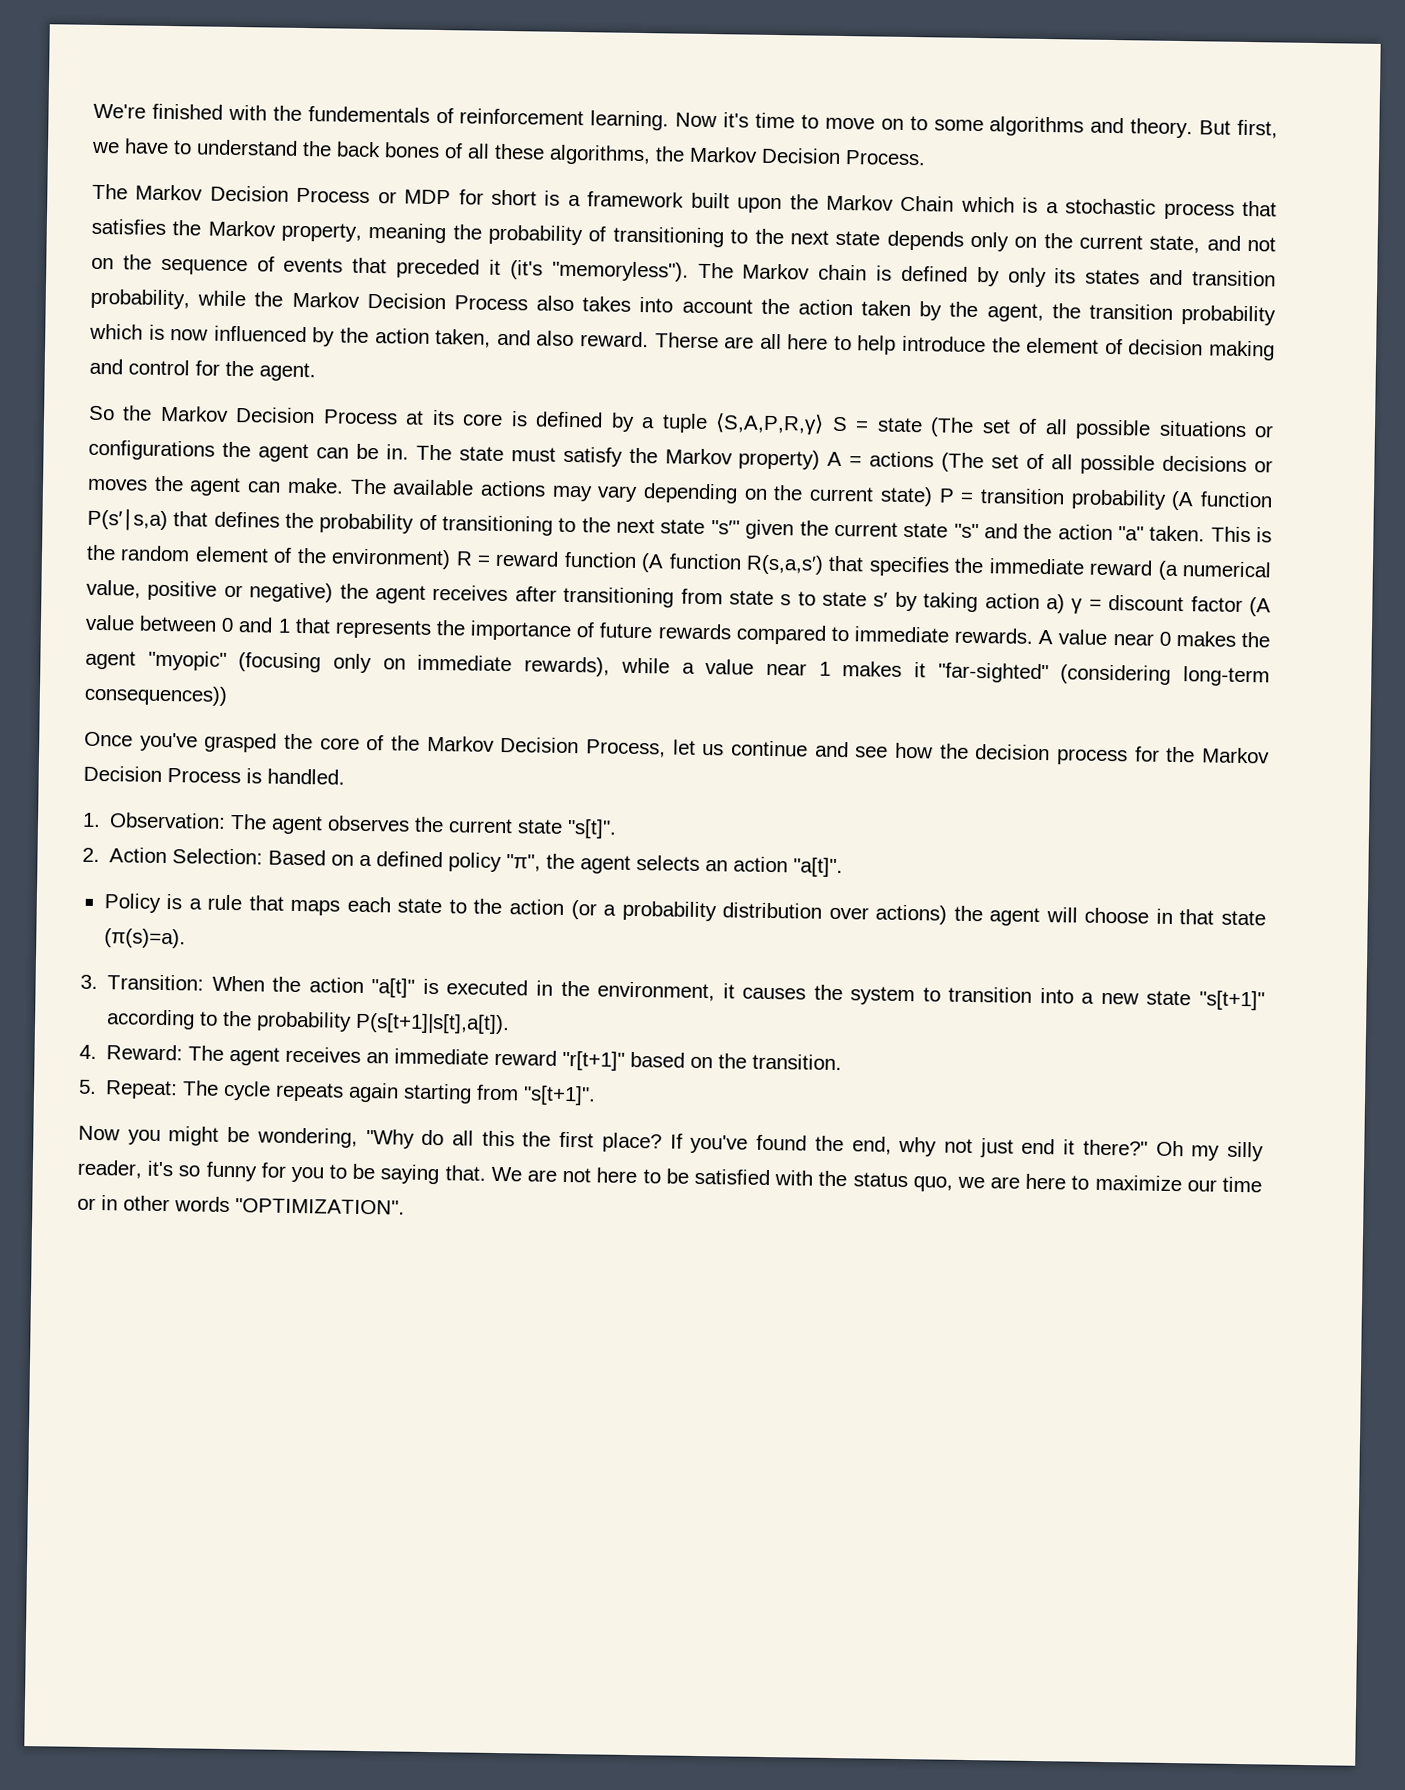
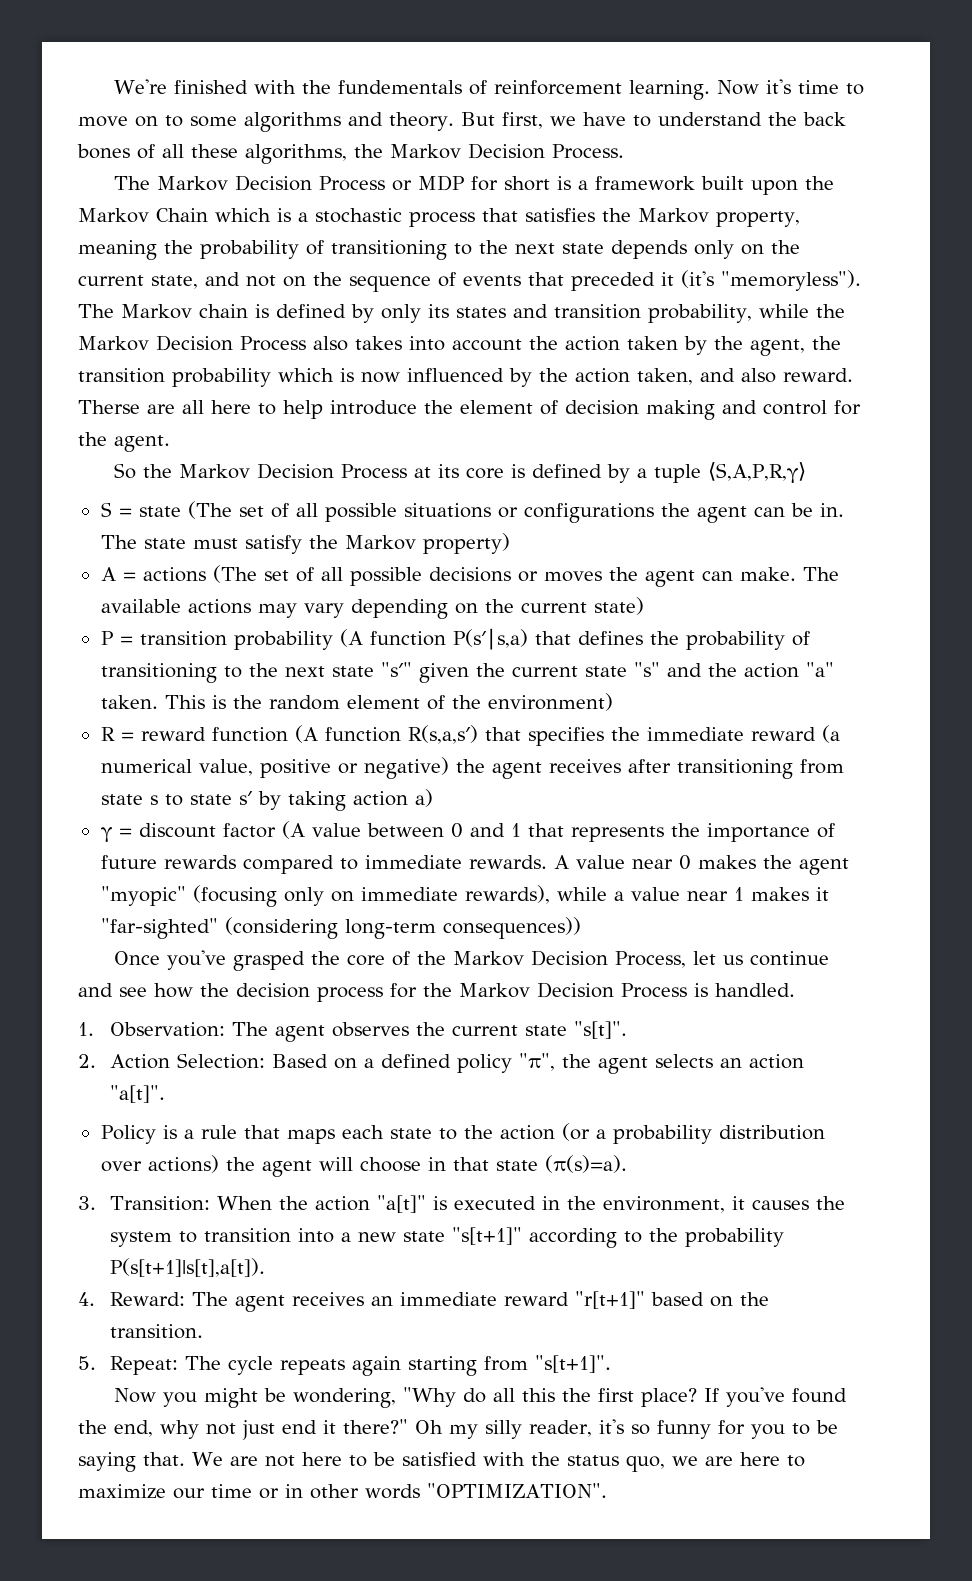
- So the Markov Decision Process at its core is defined by a tuple ⟨S,A,P,R,γ⟩ S = state (The set of all possible situations or configurations the agent can be in.
+ So the Markov Decision Process at its core is defined by a tuple ⟨S,A,P,R,γ⟩
+ S = state (The set of all possible situations or configurations the agent can be in.
- The state must satisfy the Markov property) A = actions (The set of all possible decisions or moves the agent can make.
+ The state must satisfy the Markov property)
+ A = actions (The set of all possible decisions or moves the agent can make.
- The available actions may vary depending on the current state) P = transition probability (A function P(s′∣s,a) that defines the probability of transitioning to the next state "s′" given the current state "s" and the action "a" taken.
+ The available actions may vary depending on the current state)
+ P = transition probability (A function P(s′∣s,a) that defines the probability of transitioning to the next state "s′" given the current state "s" and the action "a" taken.
- This is the random element of the environment) R = reward function (A function R(s,a,s′) that specifies the immediate reward (a numerical value, positive or negative) the agent receives after transitioning from state s to state s′ by taking action a) γ = discount factor (A value between 0 and 1 that represents the importance of future rewards compared to immediate rewards.
+ This is the random element of the environment)
+ R = reward function (A function R(s,a,s′) that specifies the immediate reward (a numerical value, positive or negative) the agent receives after transitioning from state s to state s′ by taking action a)
+ γ = discount factor (A value between 0 and 1 that represents the importance of future rewards compared to immediate rewards.

